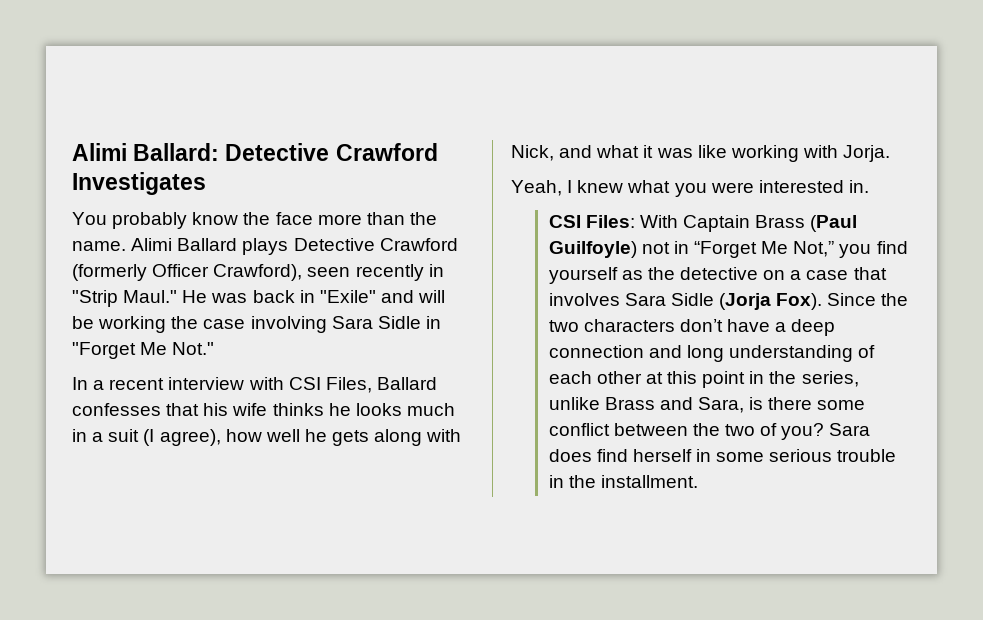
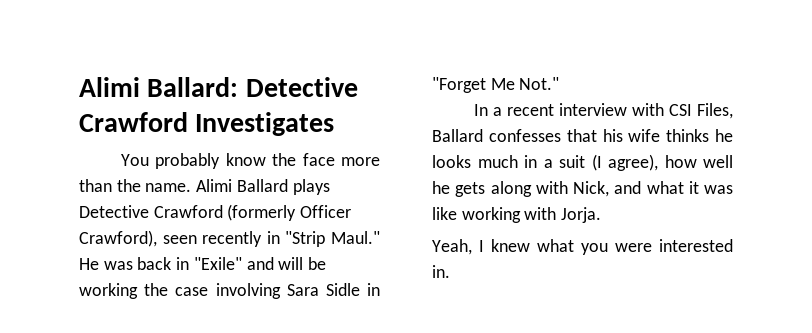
- CSI Files: With Captain Brass (Paul Guilfoyle) not in “Forget Me Not,” you find yourself as the detective on a case that involves Sara Sidle (Jorja Fox). Since the two characters don’t have a deep connection and long understanding of each other at this point in the series, unlike Brass and Sara, is there some conflict between the two of you? Sara does find herself in some serious trouble in the installment.

